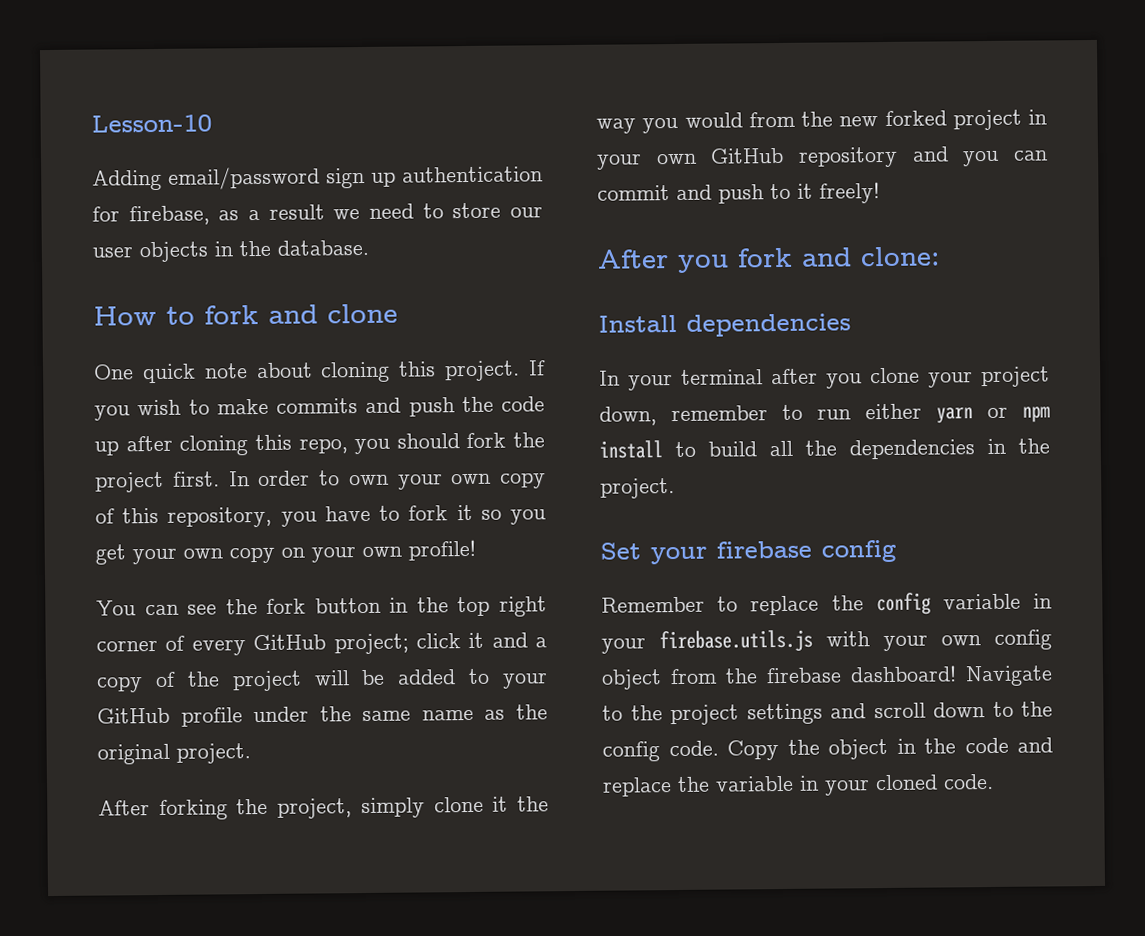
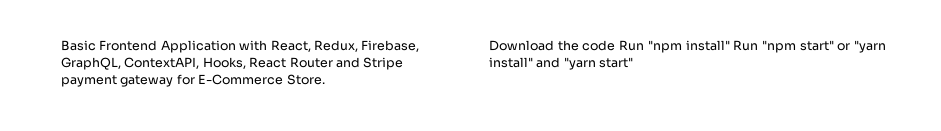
- Lesson-10
- Adding email/password sign up authentication for firebase, as a result we need to store our user objects in the database.
- How to fork and clone
- One quick note about cloning this project. If you wish to make commits and push the code up after cloning this repo, you should fork the project first. In order to own your own copy of this repository, you have to fork it so you get your own copy on your own profile!
- You can see the fork button in the top right corner of every GitHub project; click it and a copy of the project will be added to your GitHub profile under the same name as the original project.
- After forking the project, simply clone it the way you would from the new forked project in your own GitHub repository and you can commit and push to it freely!
- After you fork and clone:
- Install dependencies
- In your terminal after you clone your project down, remember to run either yarn or npm install to build all the dependencies in the project.
- Set your firebase config
- Remember to replace the config variable in your firebase.utils.js with your own config object from the firebase dashboard! Navigate to the project settings and scroll down to the config code. Copy the object in the code and replace the variable in your cloned code.
+ Basic Frontend Application with React, Redux, Firebase, GraphQL, ContextAPI, Hooks, React Router and Stripe payment gateway for E-Commerce Store.
+ Download the code Run "npm install" Run "npm start" or "yarn install" and "yarn start"

